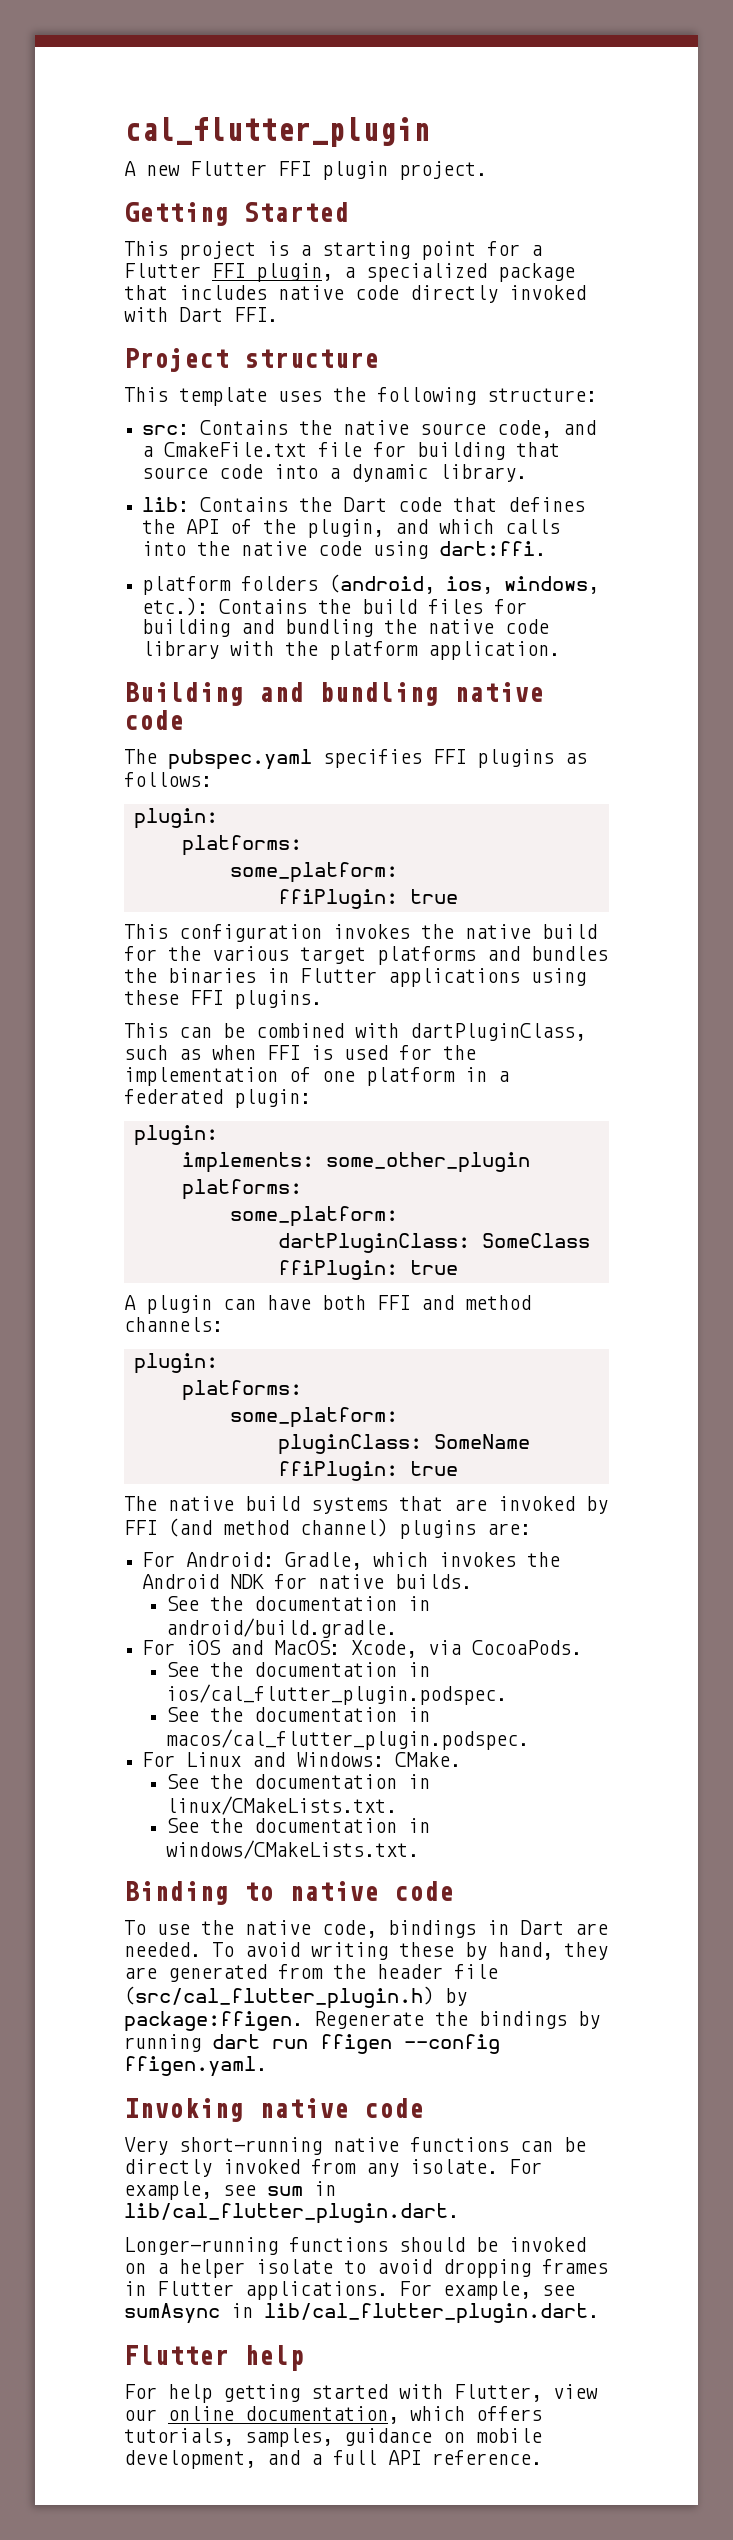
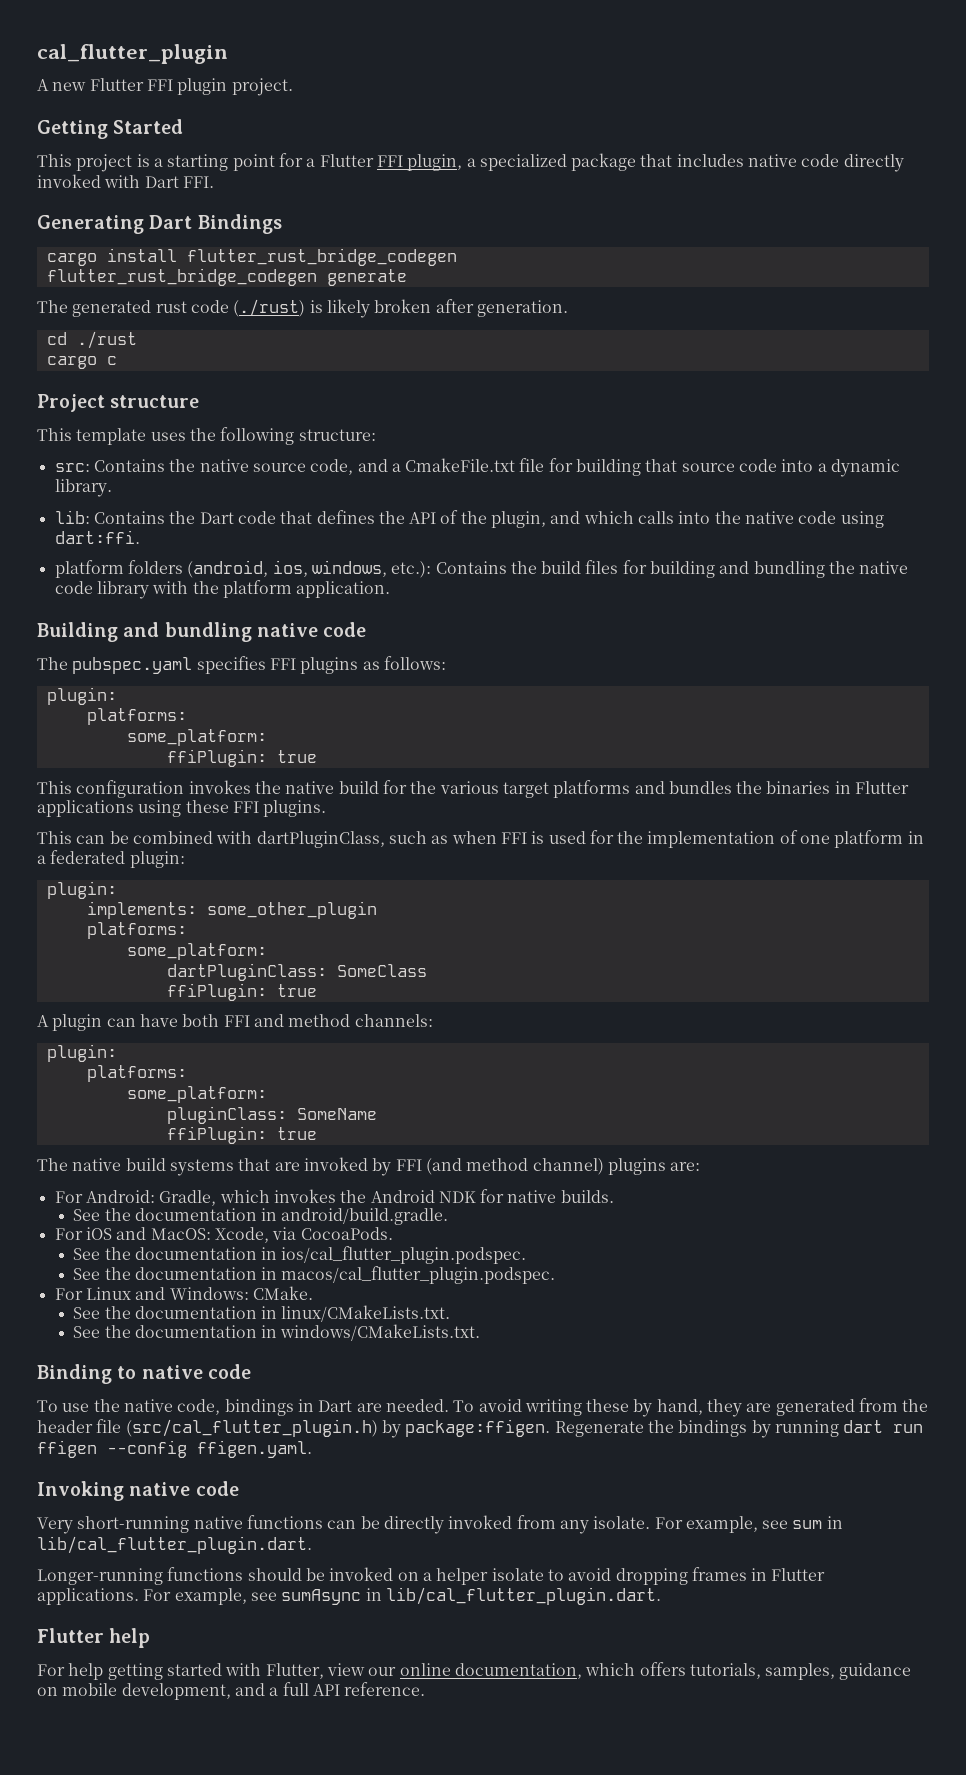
+ Generating Dart Bindings
+ cargo install flutter_rust_bridge_codegen
+ flutter_rust_bridge_codegen generate
+ The generated rust code (./rust) is likely broken after generation.
+ cd ./rust
+ cargo c

